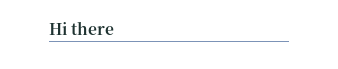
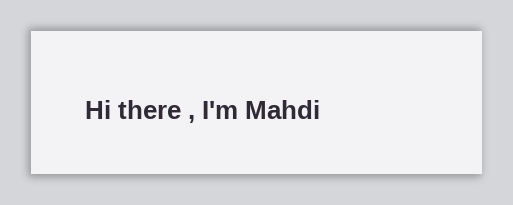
- Hi there
+ Hi there , I'm Mahdi

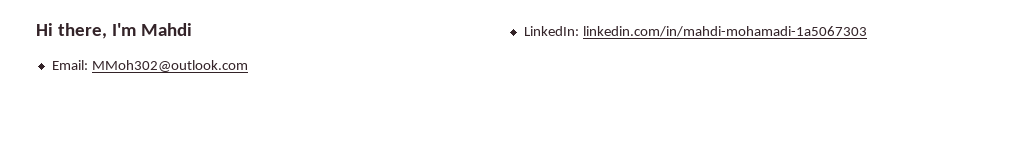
- Hi there , I'm Mahdi
+ Hi there, I'm Mahdi
+ Email: MMoh302@outlook.com
+ LinkedIn: linkedin.com/in/mahdi-mohamadi-1a5067303

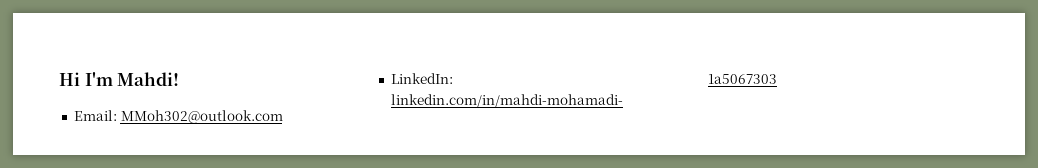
- Hi there, I'm Mahdi
+ Hi I'm Mahdi!

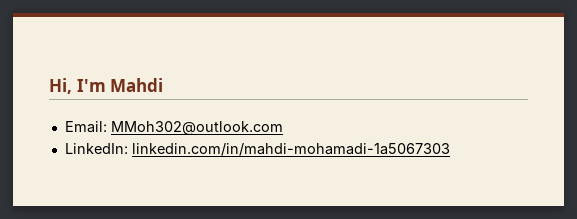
- Hi I'm Mahdi!
+ Hi, I'm Mahdi

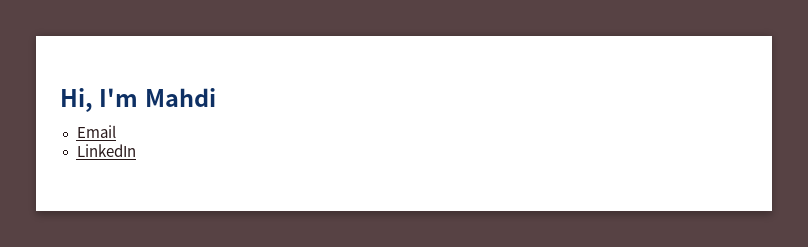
- Email: MMoh302@outlook.com
- LinkedIn: linkedin.com/in/mahdi-mohamadi-1a5067303
+ Email
+ LinkedIn

